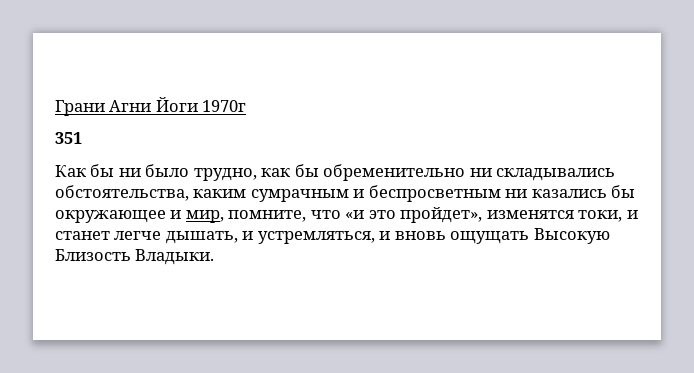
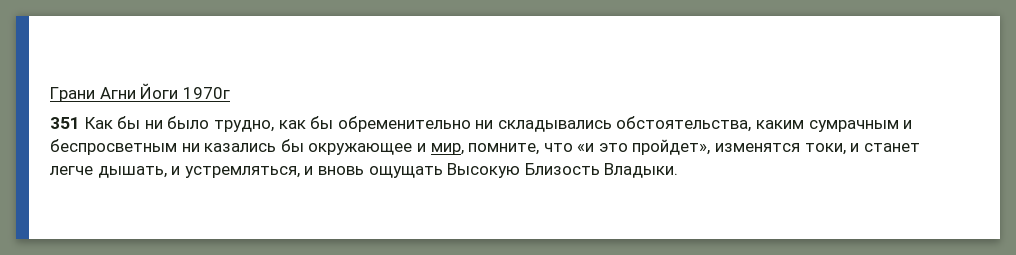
- 351
- Как бы ни было трудно, как бы обременительно ни складывались обстоятельства, каким сумрачным и беспросветным ни казались бы окружающее и мир, помните, что «и это пройдет», изменятся токи, и станет легче дышать, и устремляться, и вновь ощущать Высокую Близость Владыки.
+ 351 Как бы ни было трудно, как бы обременительно ни складывались обстоятельства, каким сумрачным и беспросветным ни казались бы окружающее и мир, помните, что «и это пройдет», изменятся токи, и станет легче дышать, и устремляться, и вновь ощущать Высокую Близость Владыки.

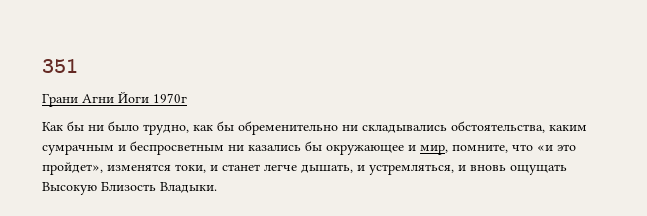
+ 351
- 351 Как бы ни было трудно, как бы обременительно ни складывались обстоятельства, каким сумрачным и беспросветным ни казались бы окружающее и мир, помните, что «и это пройдет», изменятся токи, и станет легче дышать, и устремляться, и вновь ощущать Высокую Близость Владыки.
+ Как бы ни было трудно, как бы обременительно ни складывались обстоятельства, каким сумрачным и беспросветным ни казались бы окружающее и мир, помните, что «и это пройдет», изменятся токи, и станет легче дышать, и устремляться, и вновь ощущать Высокую Близость Владыки.

